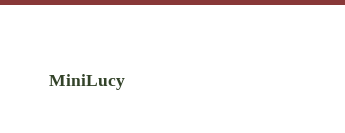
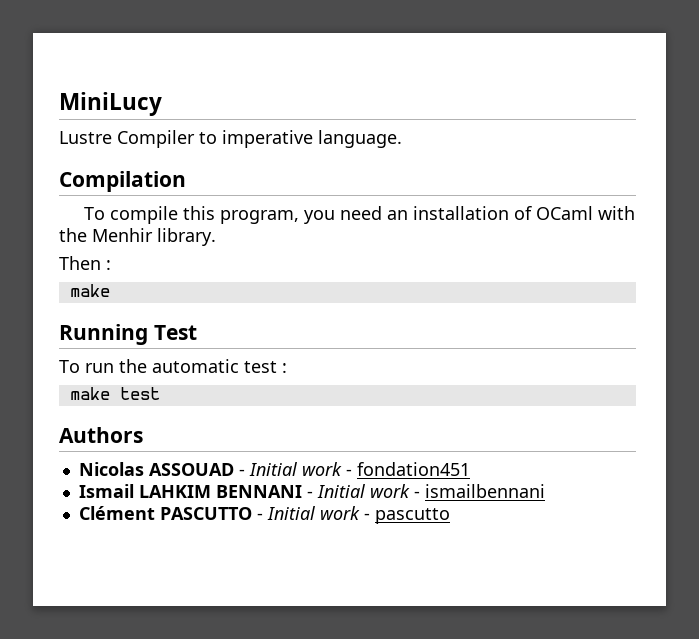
+ Lustre Compiler to imperative language.
+ Compilation
+ To compile this program, you need an installation of OCaml with the Menhir library.
+ Then :
+ make
+ Running Test
+ To run the automatic test :
+ make test
+ Authors
+ Nicolas ASSOUAD - Initial work - fondation451
+ Ismail LAHKIM BENNANI - Initial work - ismailbennani
+ Clément PASCUTTO - Initial work - pascutto

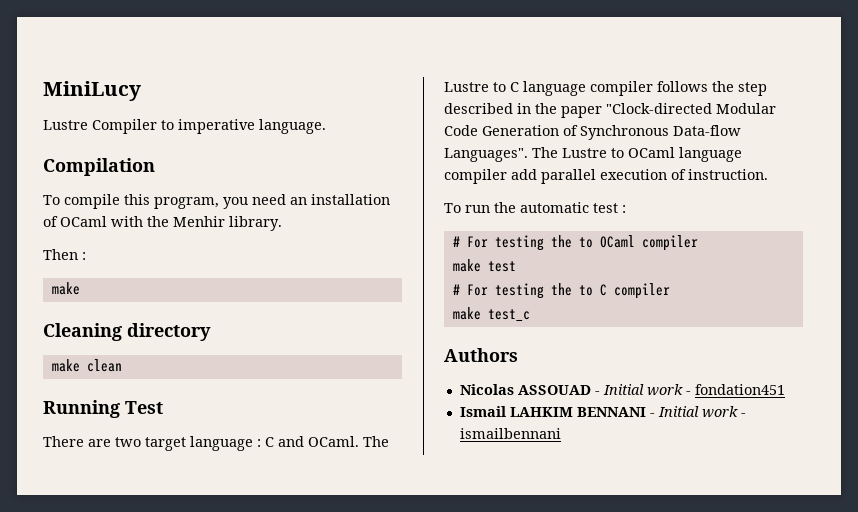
+ Cleaning directory
+ make clean
  Running Test
+ There are two target language : C and OCaml. The Lustre to C language compiler follows the step described in the paper "Clock-directed Modular Code Generation of Synchronous Data-flow Languages". The Lustre to OCaml language compiler add parallel execution of instruction.
+ # For testing the to OCaml compiler
  make test
+ # For testing the to C compiler
+ make test_c
- Clément PASCUTTO - Initial work - pascutto

